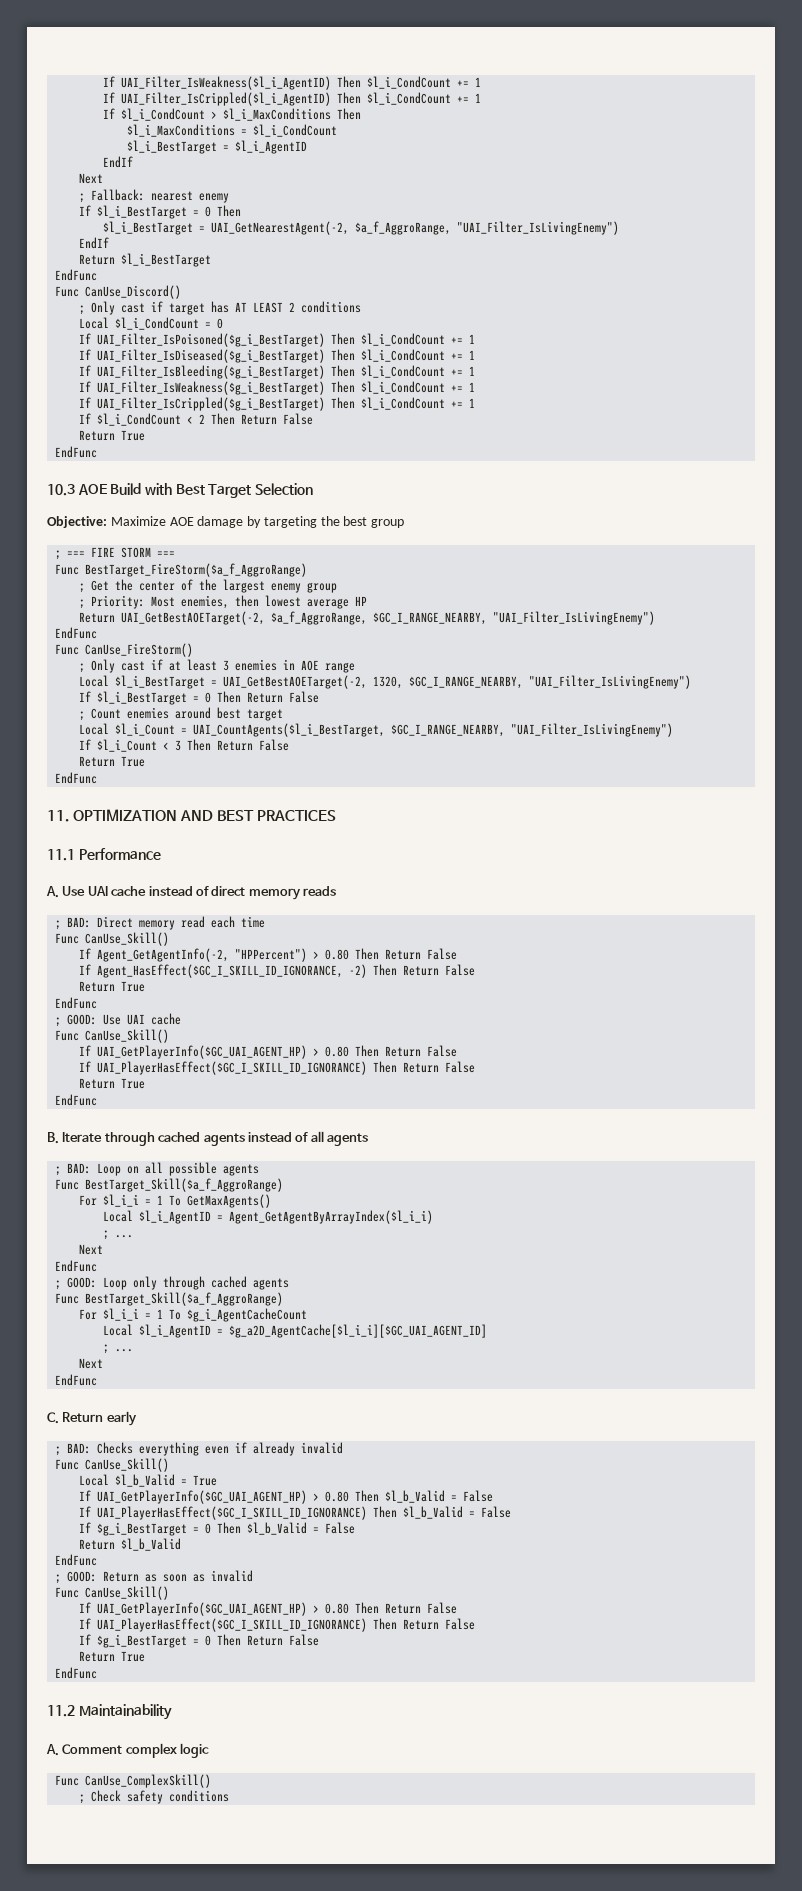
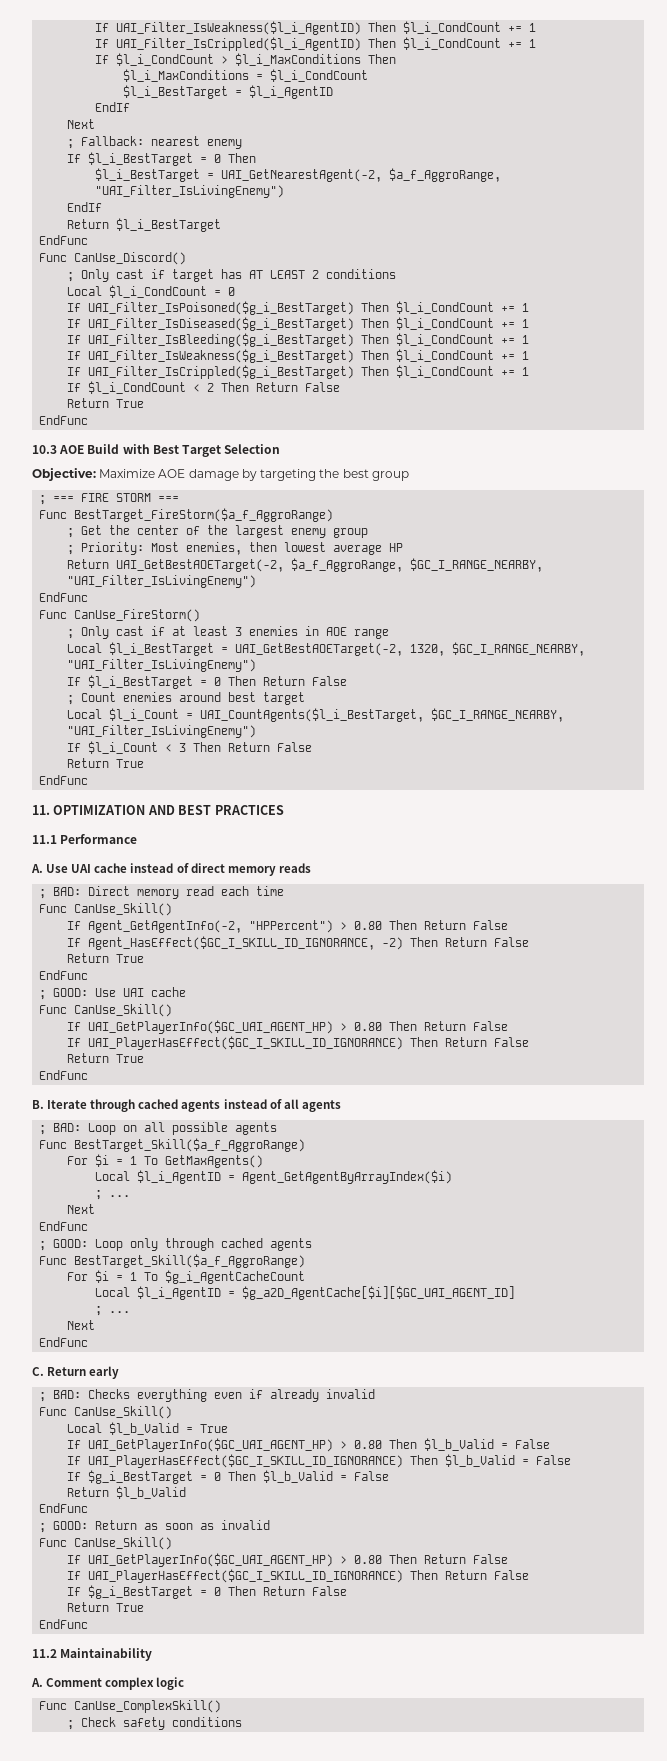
- For $l_i_i = 1 To GetMaxAgents()
+ For $i = 1 To GetMaxAgents()
- Local $l_i_AgentID = Agent_GetAgentByArrayIndex($l_i_i)
+ Local $l_i_AgentID = Agent_GetAgentByArrayIndex($i)
- For $l_i_i = 1 To $g_i_AgentCacheCount
+ For $i = 1 To $g_i_AgentCacheCount
- Local $l_i_AgentID = $g_a2D_AgentCache[$l_i_i][$GC_UAI_AGENT_ID]
+ Local $l_i_AgentID = $g_a2D_AgentCache[$i][$GC_UAI_AGENT_ID]

